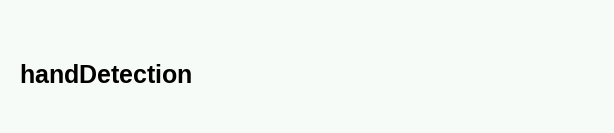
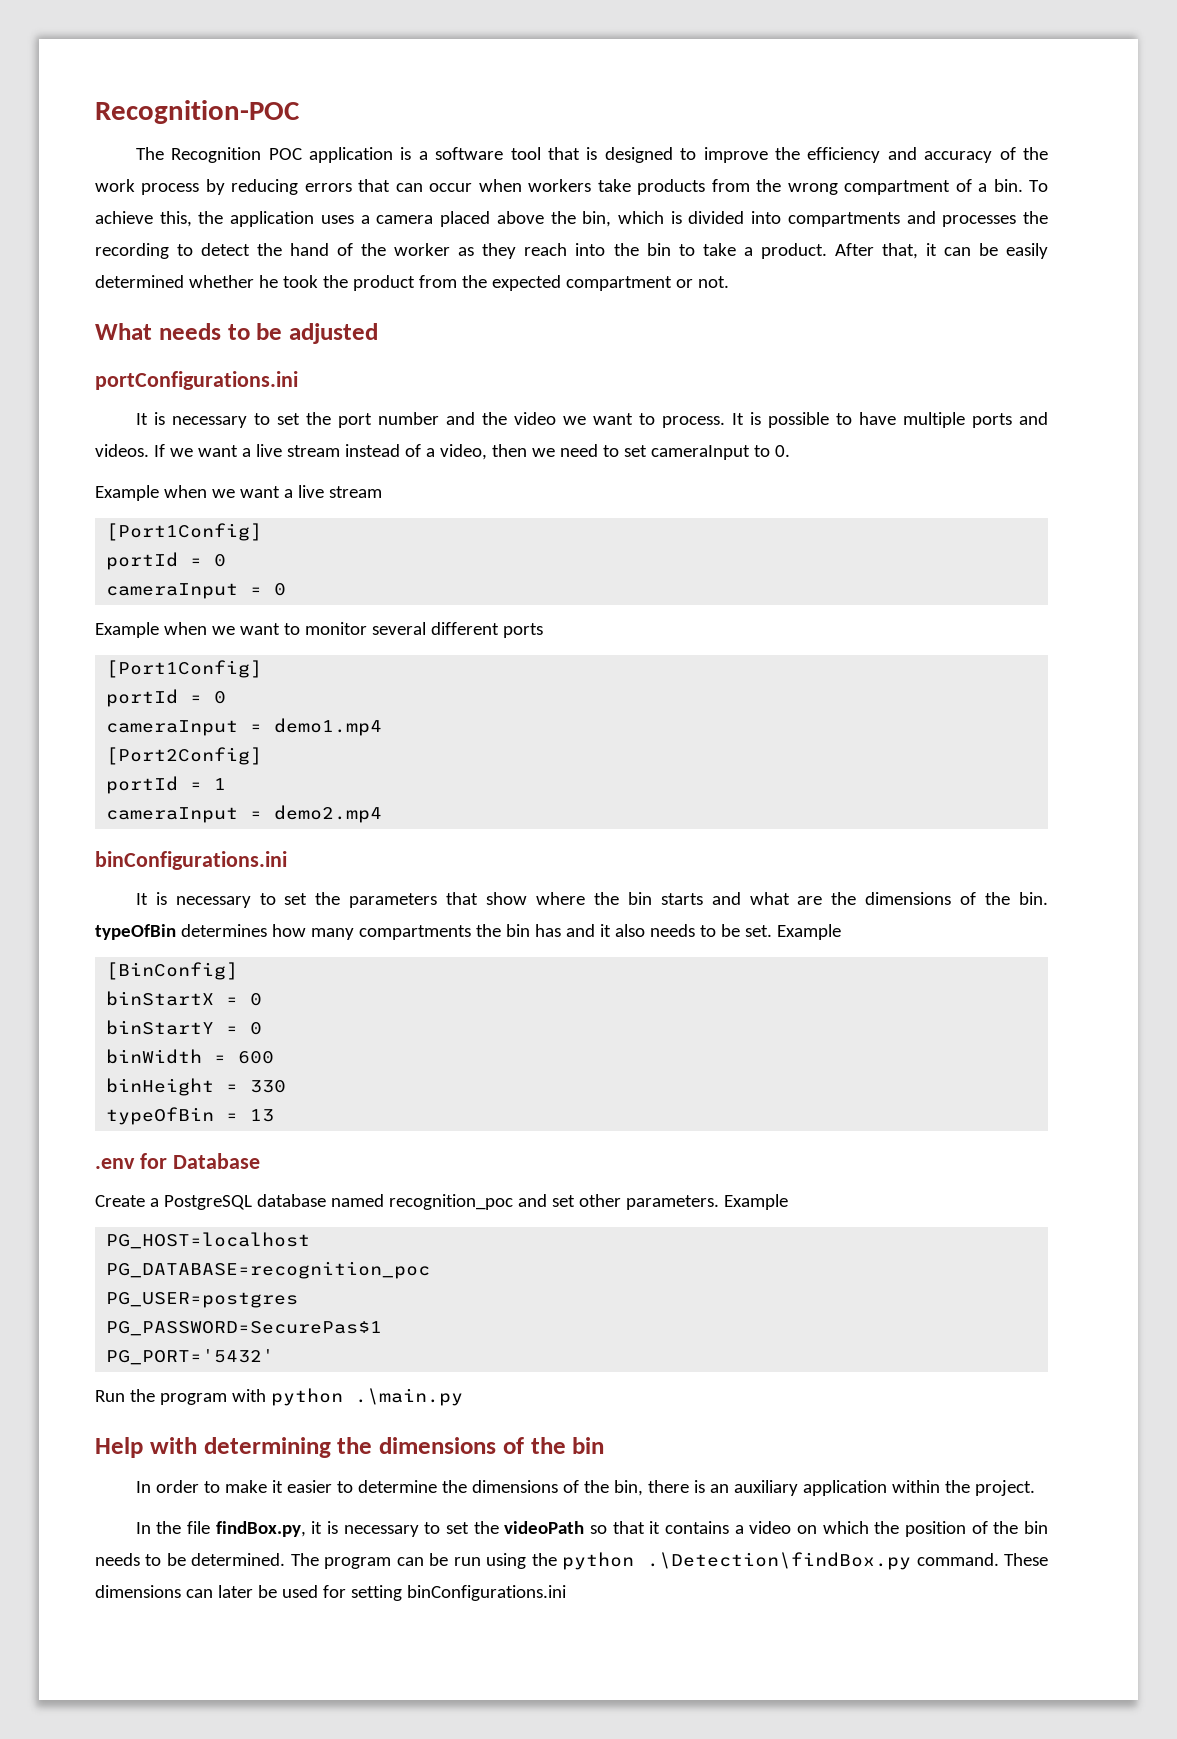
- handDetection
+ Recognition-POC
+ The Recognition POC application is a software tool that is designed to improve the efficiency and accuracy of the work process by reducing errors that can occur when workers take products from the wrong compartment of a bin. To achieve this, the application uses a camera placed above the bin, which is divided into compartments and processes the recording to detect the hand of the worker as they reach into the bin to take a product. After that, it can be easily determined whether he took the product from the expected compartment or not.
+ What needs to be adjusted
+ portConfigurations.ini
+ It is necessary to set the port number and the video we want to process. It is possible to have multiple ports and videos. If we want a live stream instead of a video, then we need to set cameraInput to 0.
+ Example when we want a live stream
+ [Port1Config]
+ portId = 0
+ cameraInput = 0
+ Example when we want to monitor several different ports
+ [Port1Config]
+ portId = 0
+ cameraInput = demo1.mp4
+ [Port2Config]
+ portId = 1
+ cameraInput = demo2.mp4
+ binConfigurations.ini
+ It is necessary to set the parameters that show where the bin starts and what are the dimensions of the bin. typeOfBin determines how many compartments the bin has and it also needs to be set. Example
+ [BinConfig]
+ binStartX = 0
+ binStartY = 0
+ binWidth = 600
+ binHeight = 330
+ typeOfBin = 13
+ .env for Database
+ Create a PostgreSQL database named recognition_poc and set other parameters. Example
+ PG_HOST=localhost
+ PG_DATABASE=recognition_poc
+ PG_USER=postgres
+ PG_PASSWORD=SecurePas$1
+ PG_PORT='5432'
+ Run the program with python .\main.py
+ Help with determining the dimensions of the bin
+ In order to make it easier to determine the dimensions of the bin, there is an auxiliary application within the project.
+ In the file findBox.py, it is necessary to set the videoPath so that it contains a video on which the position of the bin needs to be determined. The program can be run using the python .\Detection\findBox.py command. These dimensions can later be used for setting binConfigurations.ini

